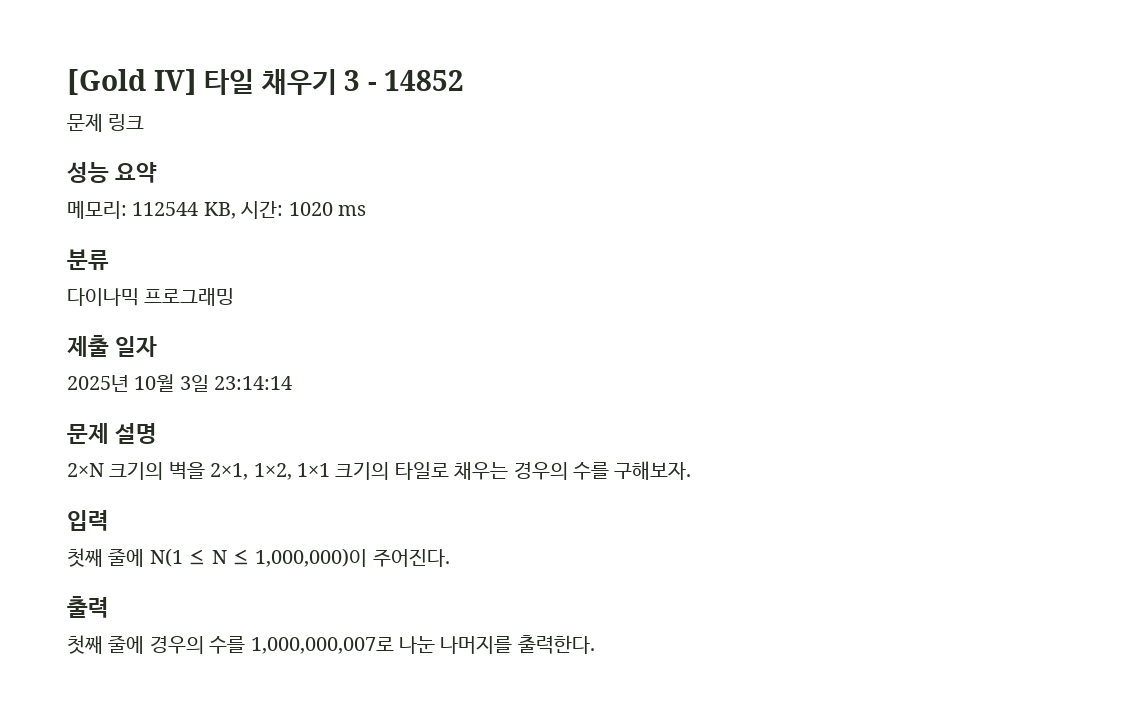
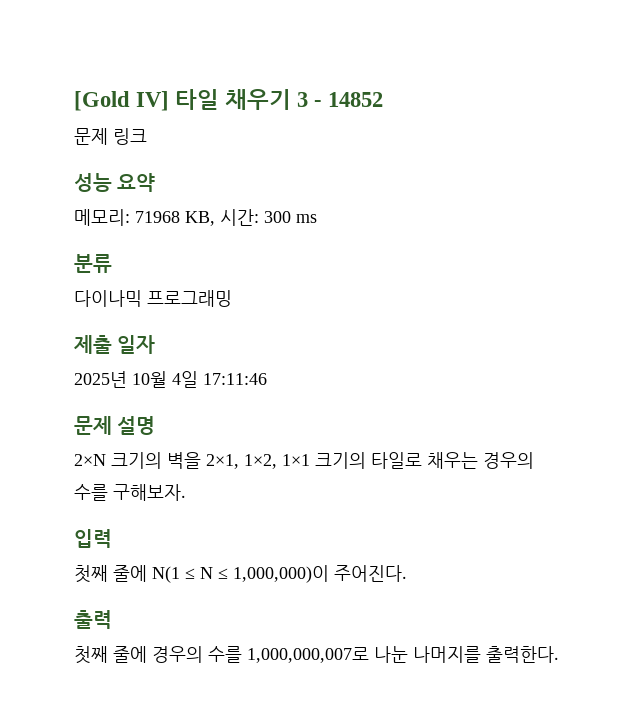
- 메모리: 112544 KB, 시간: 1020 ms
+ 메모리: 71968 KB, 시간: 300 ms
- 2025년 10월 3일 23:14:14
+ 2025년 10월 4일 17:11:46

